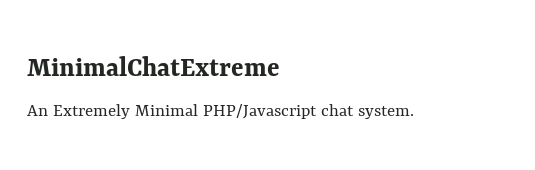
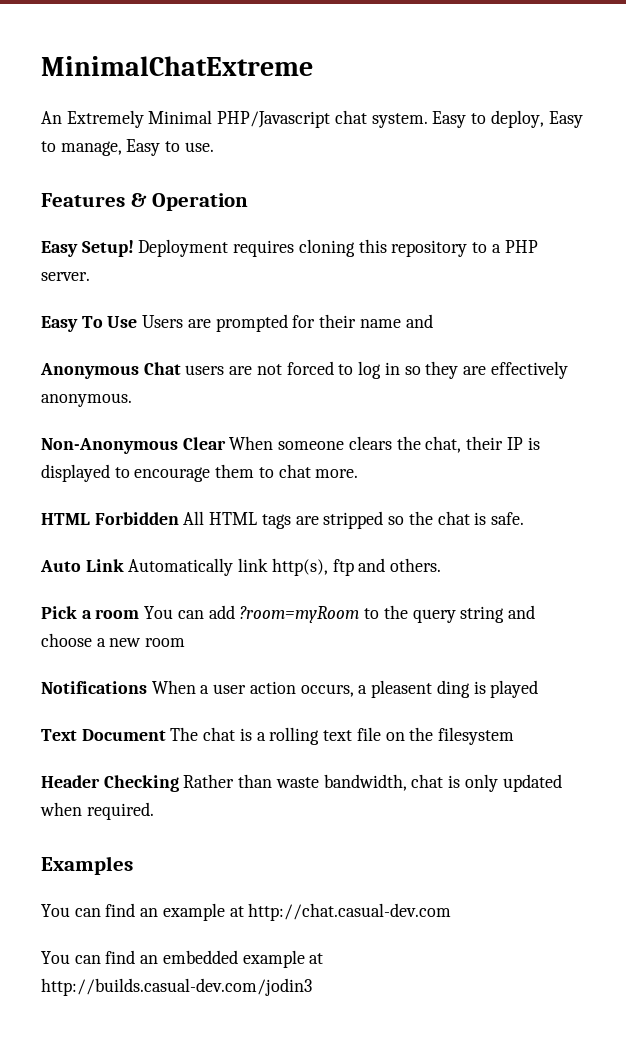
+ Easy to deploy, Easy to manage, Easy to use.
+ Features & Operation
+ Easy Setup! Deployment requires cloning this repository to a PHP server.
+ Easy To Use Users are prompted for their name and
+ Anonymous Chat users are not forced to log in so they are effectively anonymous.
+ Non-Anonymous Clear When someone clears the chat, their IP is displayed to encourage them to chat more.
+ HTML Forbidden All HTML tags are stripped so the chat is safe.
+ Auto Link Automatically link http(s), ftp and others.
+ Pick a room You can add ?room=myRoom to the query string and choose a new room
+ Notifications When a user action occurs, a pleasent ding is played
+ Text Document The chat is a rolling text file on the filesystem
+ Header Checking Rather than waste bandwidth, chat is only updated when required.
+ Examples
+ You can find an example at http://chat.casual-dev.com
+ You can find an embedded example at http://builds.casual-dev.com/jodin3

